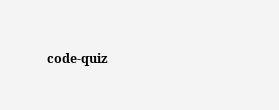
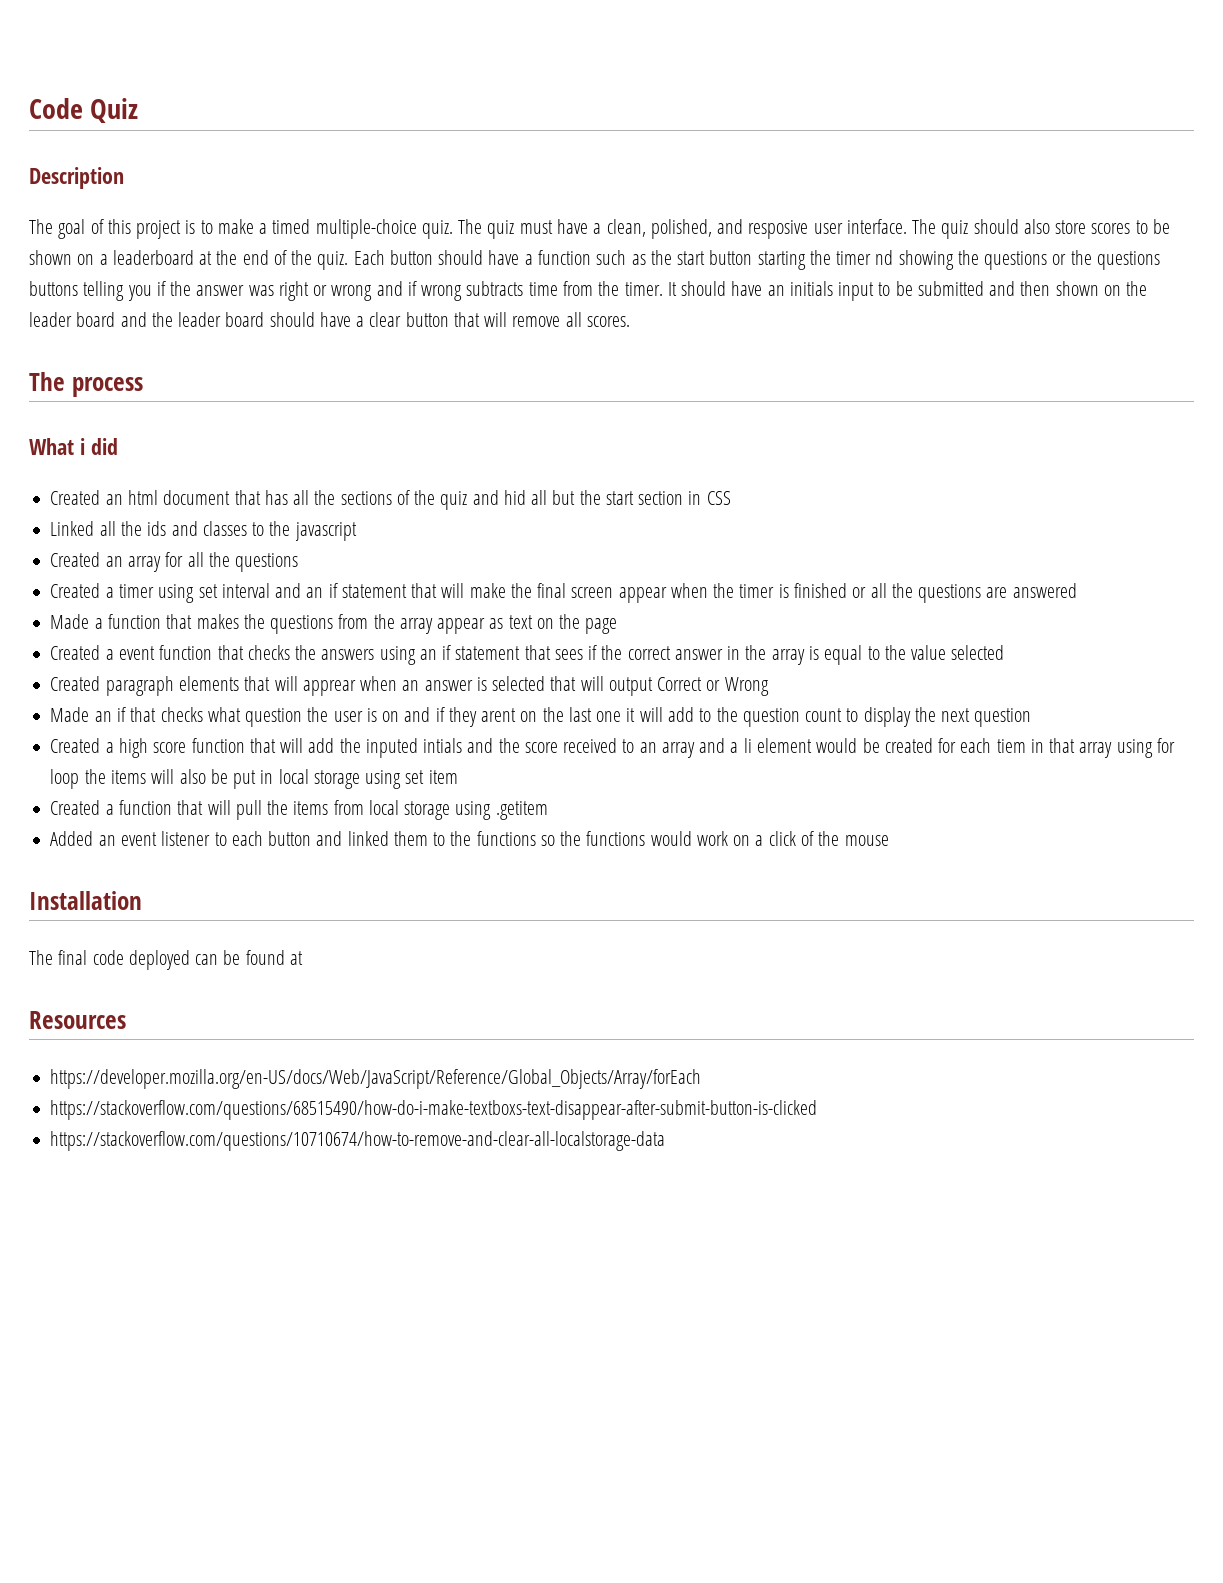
- code-quiz
+ Code Quiz
+ Description
+ The goal of this project is to make a timed multiple-choice quiz. The quiz must have a clean, polished, and resposive user interface. The quiz should also store scores to be shown on a leaderboard at the end of the quiz. Each button should have a function such as the start button starting the timer nd showing the questions or the questions buttons telling you if the answer was right or wrong and if wrong subtracts time from the timer. It should have an initials input to be submitted and then shown on the leader board and the leader board should have a clear button that will remove all scores.
+ The process
+ What i did
+ Created an html document that has all the sections of the quiz and hid all but the start section in CSS
+ Linked all the ids and classes to the javascript
+ Created an array for all the questions
+ Created a timer using set interval and an if statement that will make the final screen appear when the timer is finished or all the questions are answered
+ Made a function that makes the questions from the array appear as text on the page
+ Created a event function that checks the answers using an if statement that sees if the correct answer in the array is equal to the value selected
+ Created paragraph elements that will apprear when an answer is selected that will output Correct or Wrong
+ Made an if that checks what question the user is on and if they arent on the last one it will add to the question count to display the next question
+ Created a high score function that will add the inputed intials and the score received to an array and a li element would be created for each tiem in that array using for loop the items will also be put in local storage using set item
+ Created a function that will pull the items from local storage using .getitem
+ Added an event listener to each button and linked them to the functions so the functions would work on a click of the mouse
+ Installation
+ The final code deployed can be found at
+ Resources
+ https://developer.mozilla.org/en-US/docs/Web/JavaScript/Reference/Global_Objects/Array/forEach
+ https://stackoverflow.com/questions/68515490/how-do-i-make-textboxs-text-disappear-after-submit-button-is-clicked
+ https://stackoverflow.com/questions/10710674/how-to-remove-and-clear-all-localstorage-data

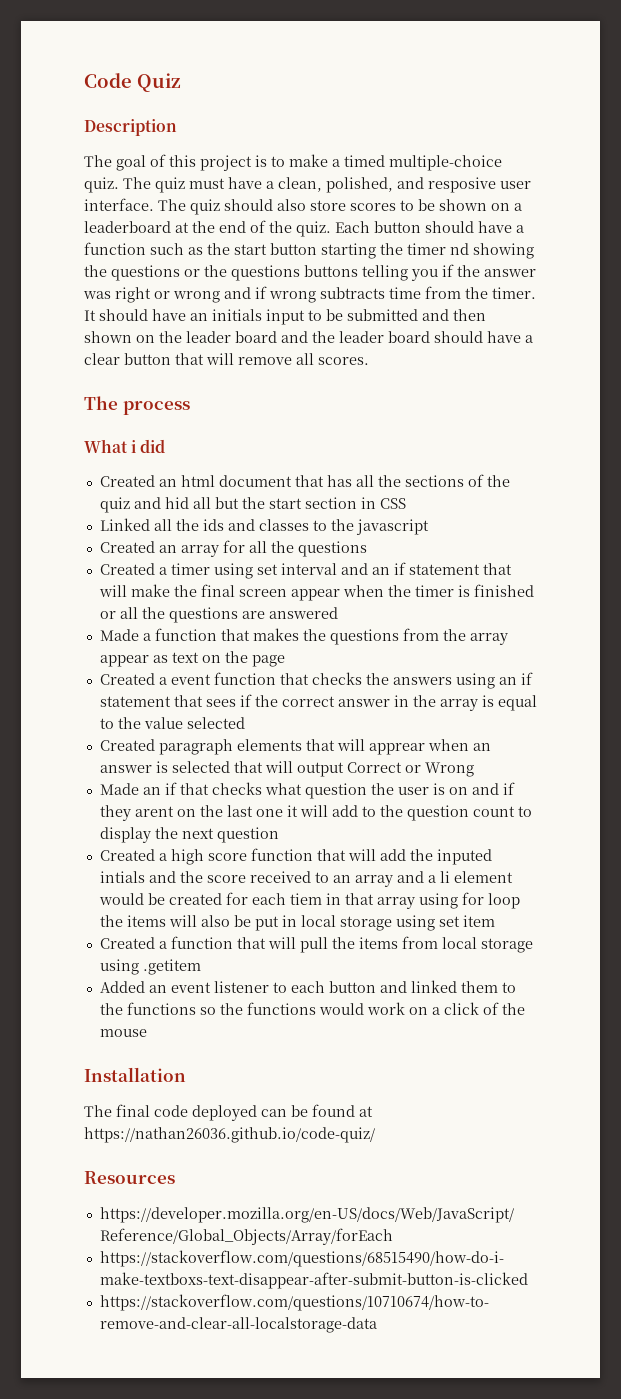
- The final code deployed can be found at
+ The final code deployed can be found at https://nathan26036.github.io/code-quiz/

